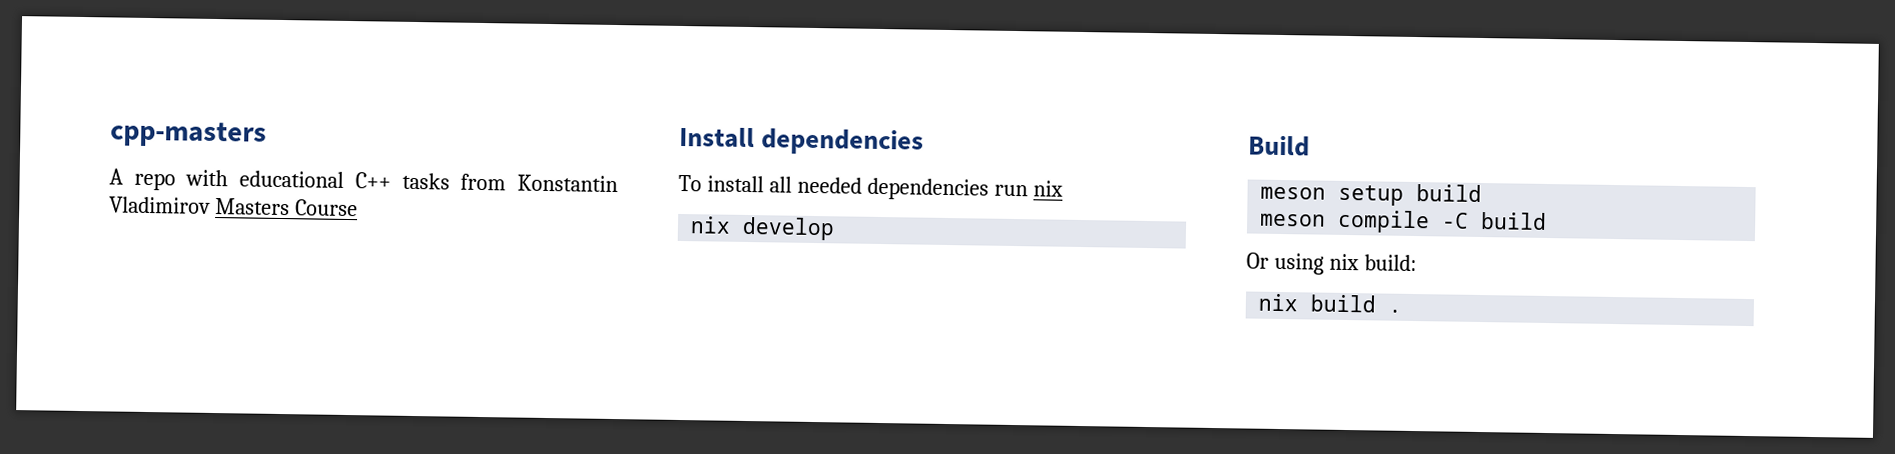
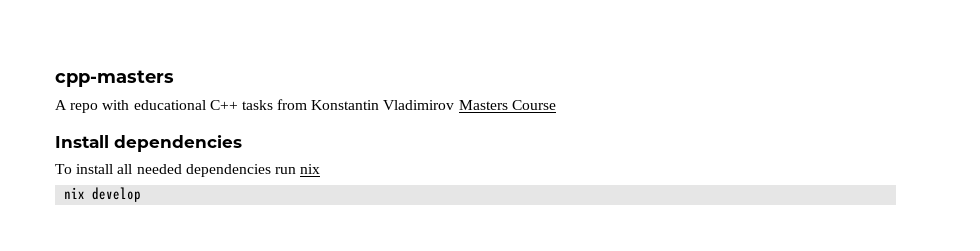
- Build
- meson setup build
- meson compile -C build
- Or using nix build:
- nix build .

